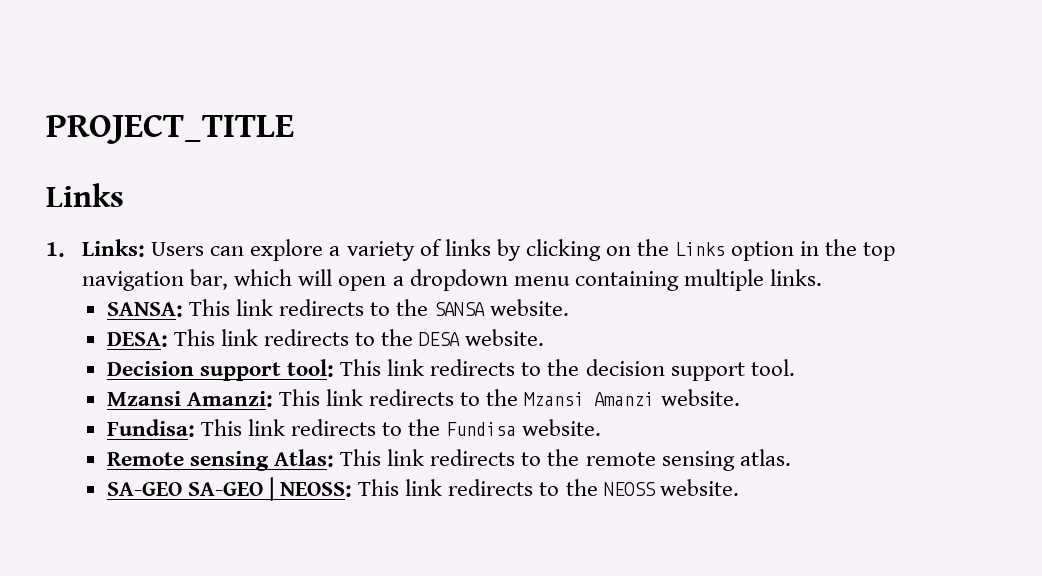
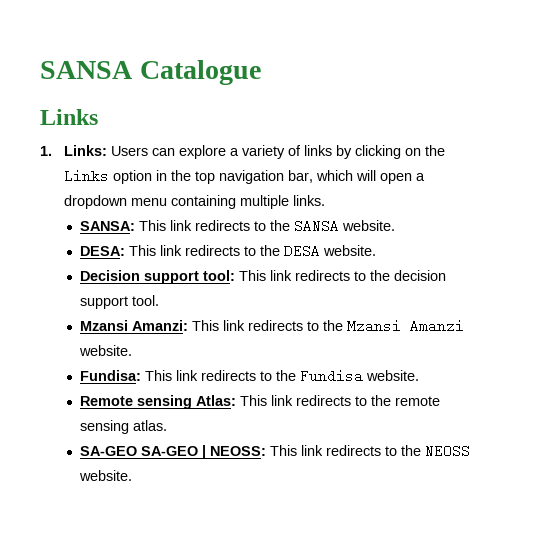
- PROJECT_TITLE
+ SANSA Catalogue

